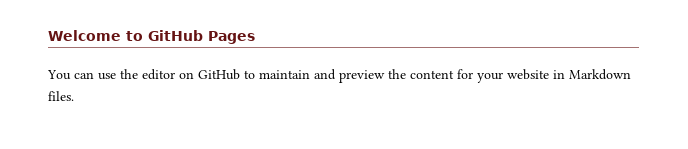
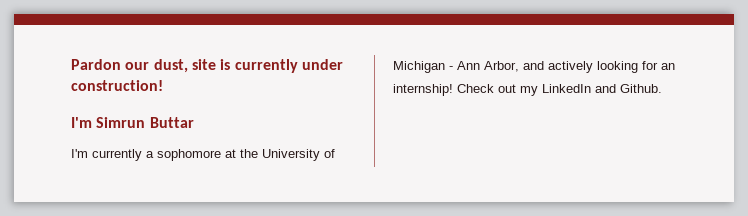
- Welcome to GitHub Pages
- You can use the editor on GitHub to maintain and preview the content for your website in Markdown files.
+ Pardon our dust, site is currently under construction!
+ I'm Simrun Buttar
+ I'm currently a sophomore at the University of Michigan - Ann Arbor, and actively looking for an internship! Check out my LinkedIn and Github.

